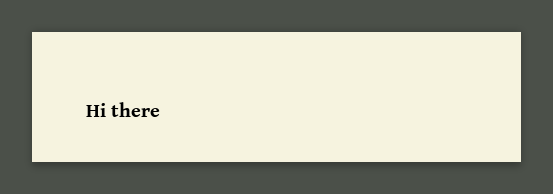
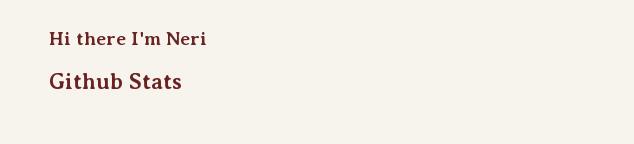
- Hi there
+ Hi there I'm Neri
+ Github Stats

